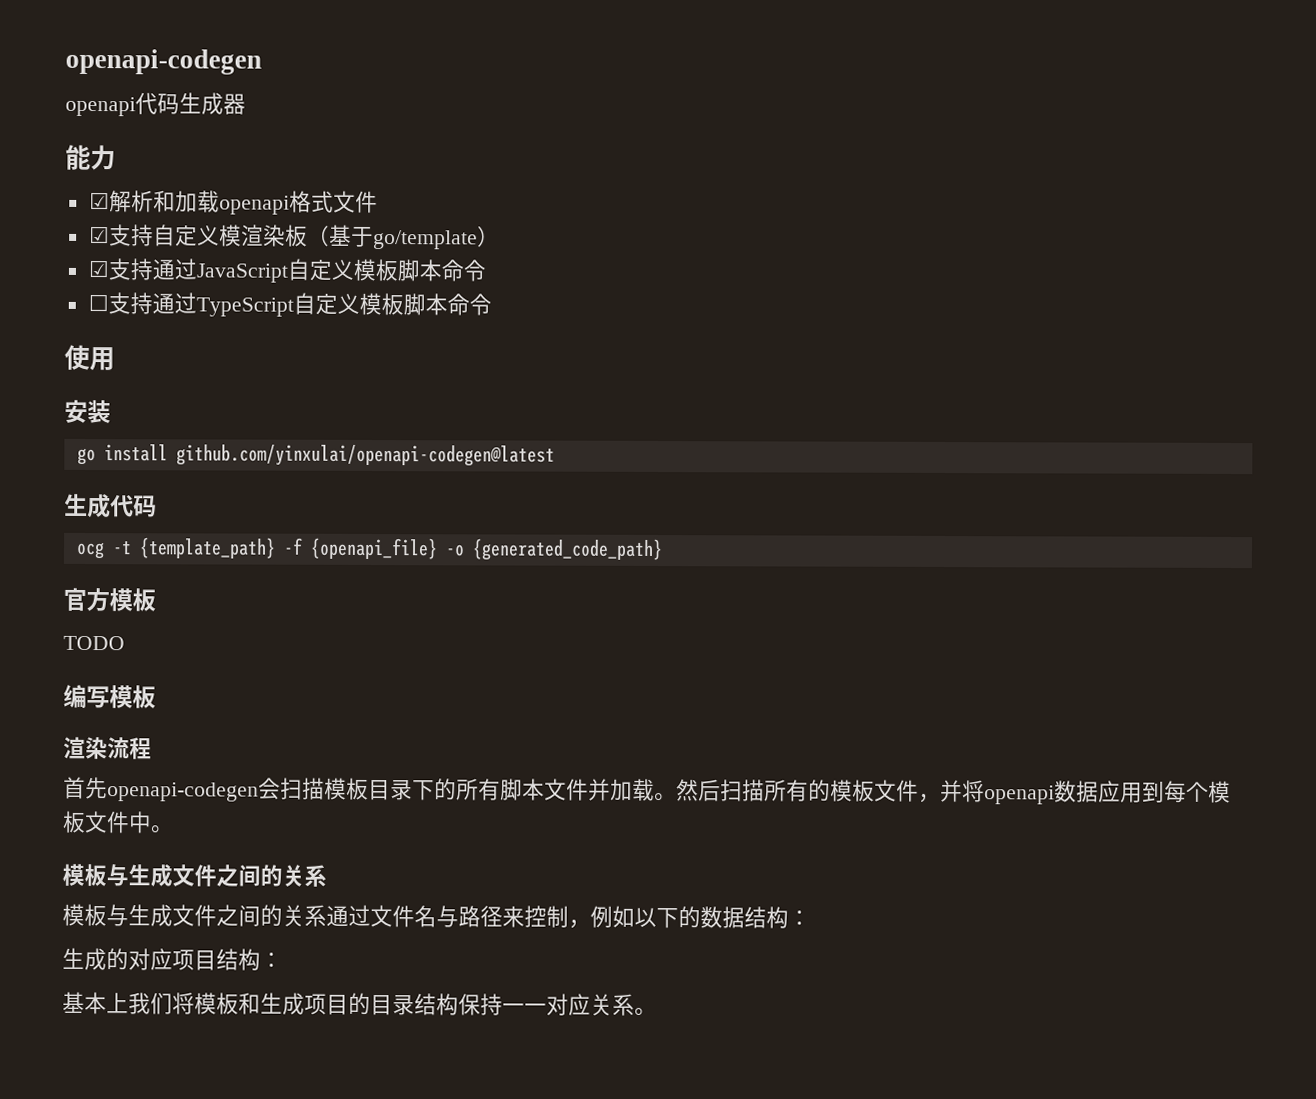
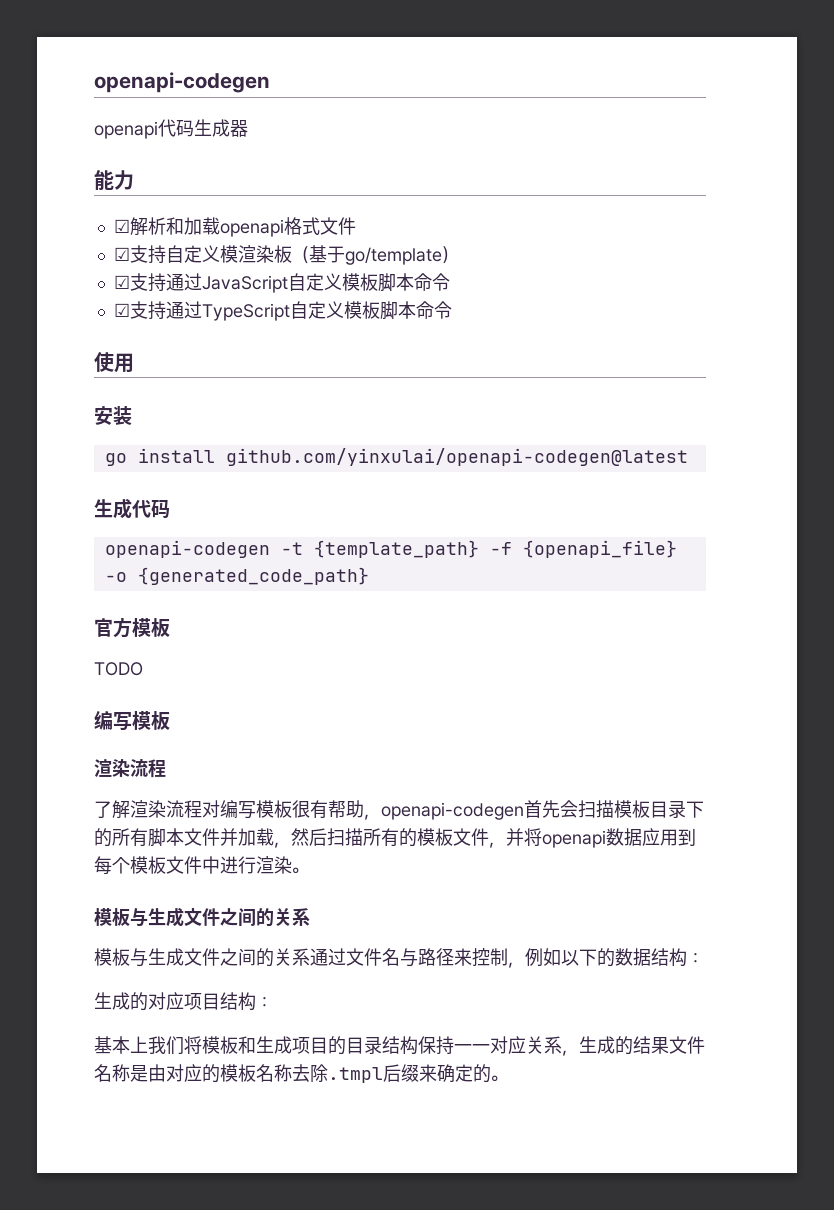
- ☐支持通过TypeScript自定义模板脚本命令
+ ☑支持通过TypeScript自定义模板脚本命令
- ocg -t {template_path} -f {openapi_file} -o {generated_code_path}
+ openapi-codegen -t {template_path} -f {openapi_file} -o {generated_code_path}
- 首先openapi-codegen会扫描模板目录下的所有脚本文件并加载。然后扫描所有的模板文件，并将openapi数据应用到每个模板文件中。
+ 了解渲染流程对编写模板很有帮助，openapi-codegen首先会扫描模板目录下的所有脚本文件并加载，然后扫描所有的模板文件，并将openapi数据应用到每个模板文件中进行渲染。
- 基本上我们将模板和生成项目的目录结构保持一一对应关系。
+ 基本上我们将模板和生成项目的目录结构保持一一对应关系，生成的结果文件名称是由对应的模板名称去除.tmpl后缀来确定的。

